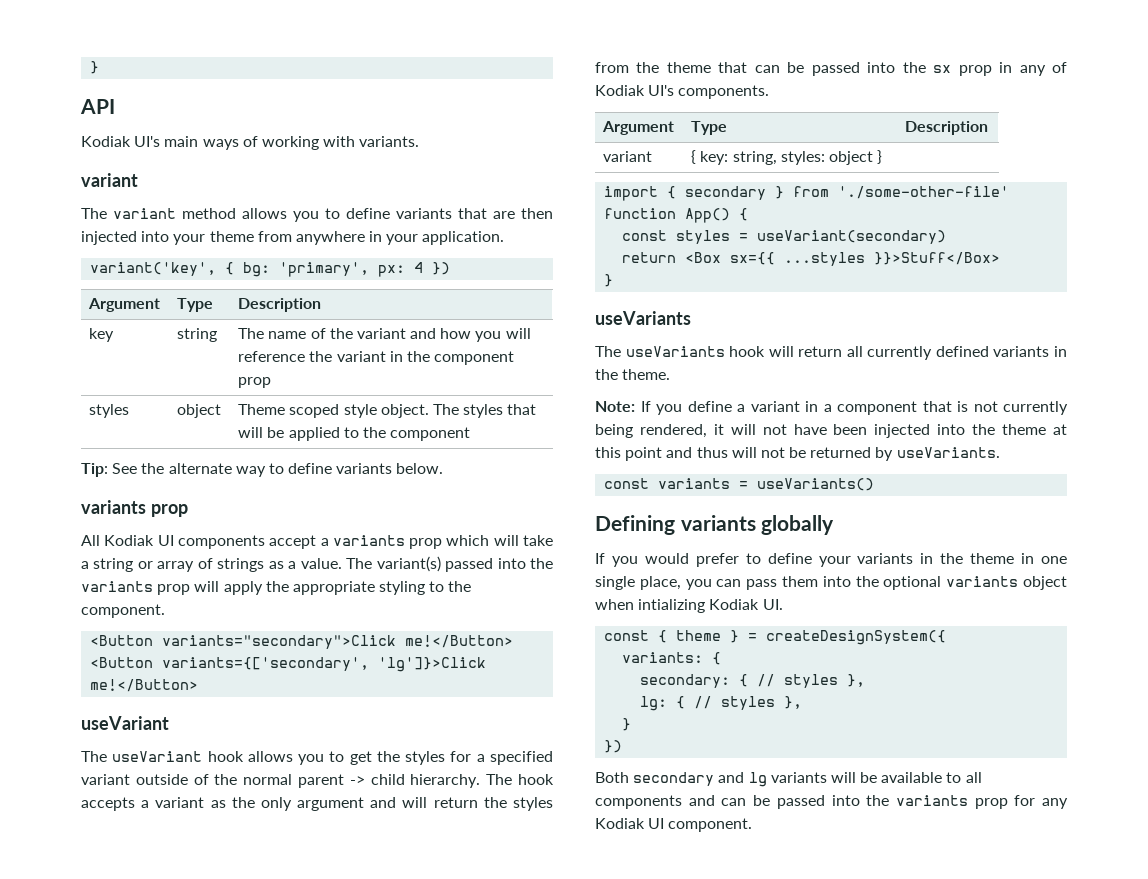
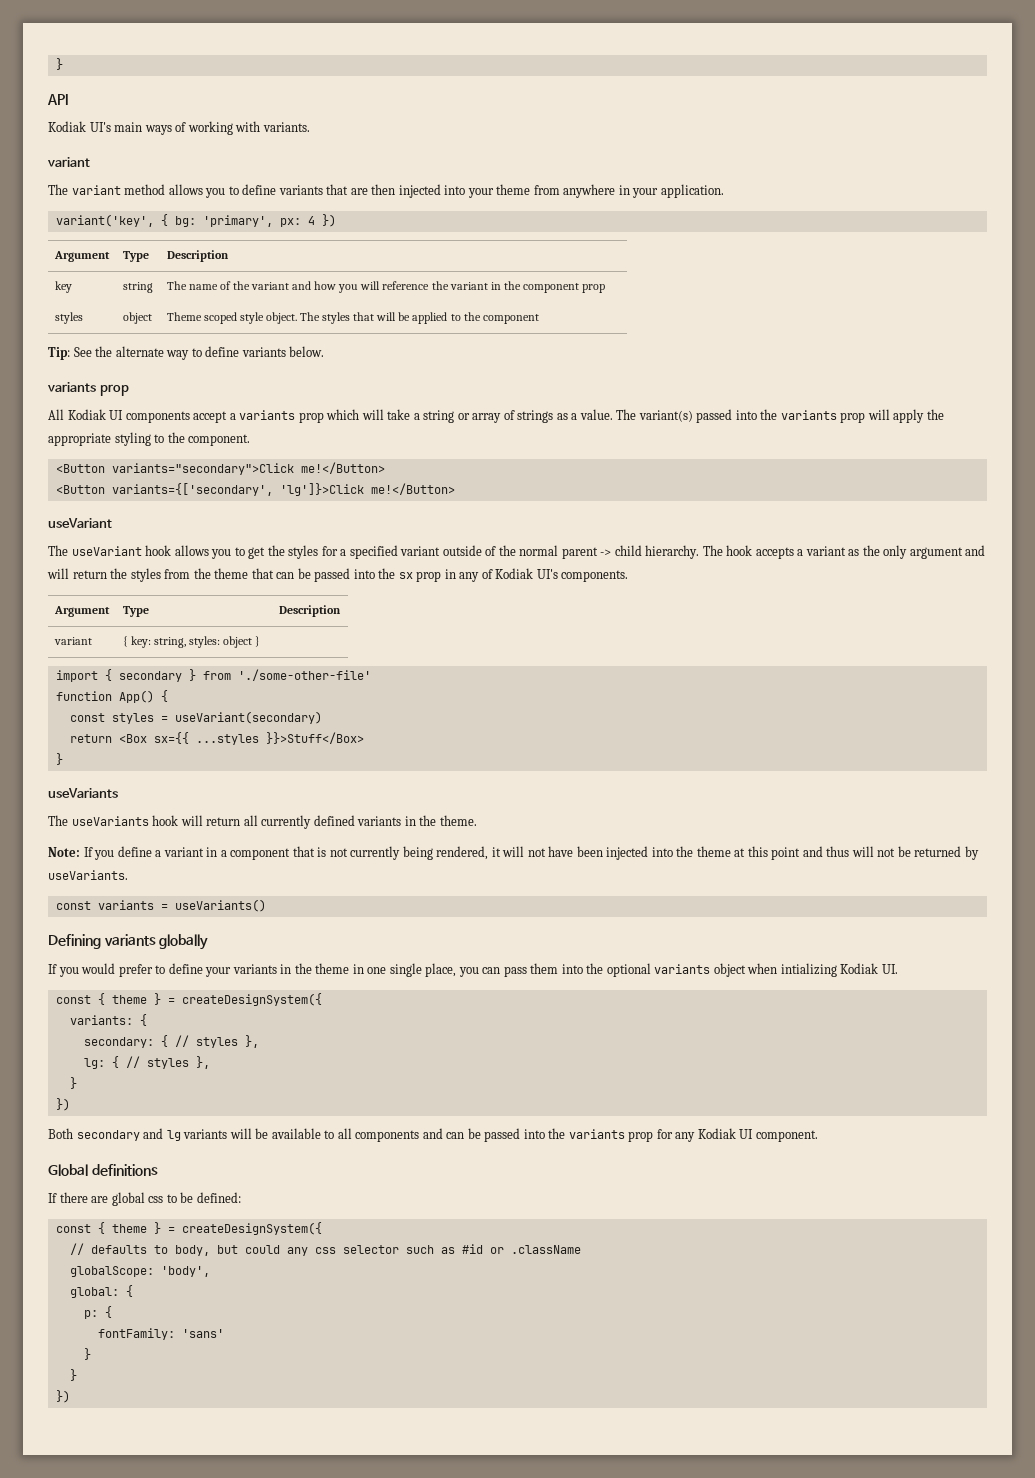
+ Global definitions
+ If there are global css to be defined:
+ const { theme } = createDesignSystem({
+ // defaults to body, but could any css selector such as #id or .className
+ globalScope: 'body',
+ global: {
+ p: {
+ fontFamily: 'sans'
+ }
+ }
+ })

